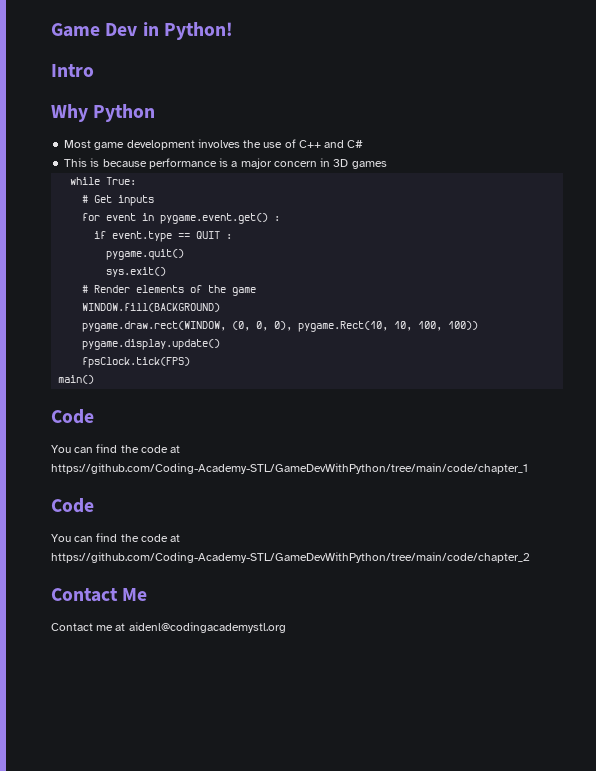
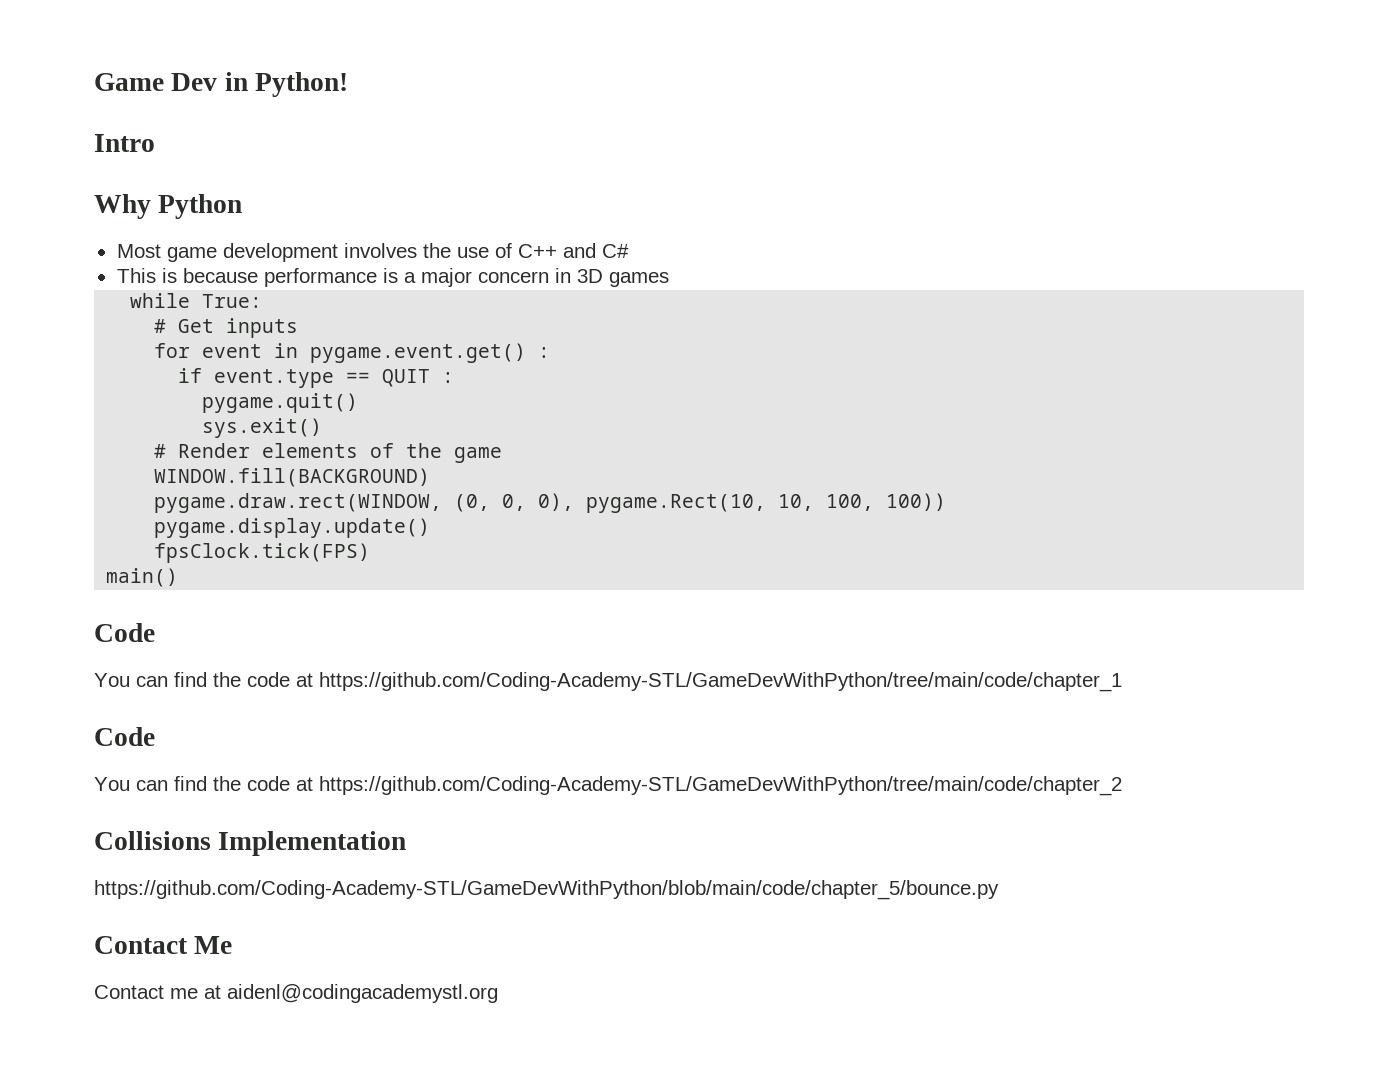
+ Collisions Implementation
+ https://github.com/Coding-Academy-STL/GameDevWithPython/blob/main/code/chapter_5/bounce.py

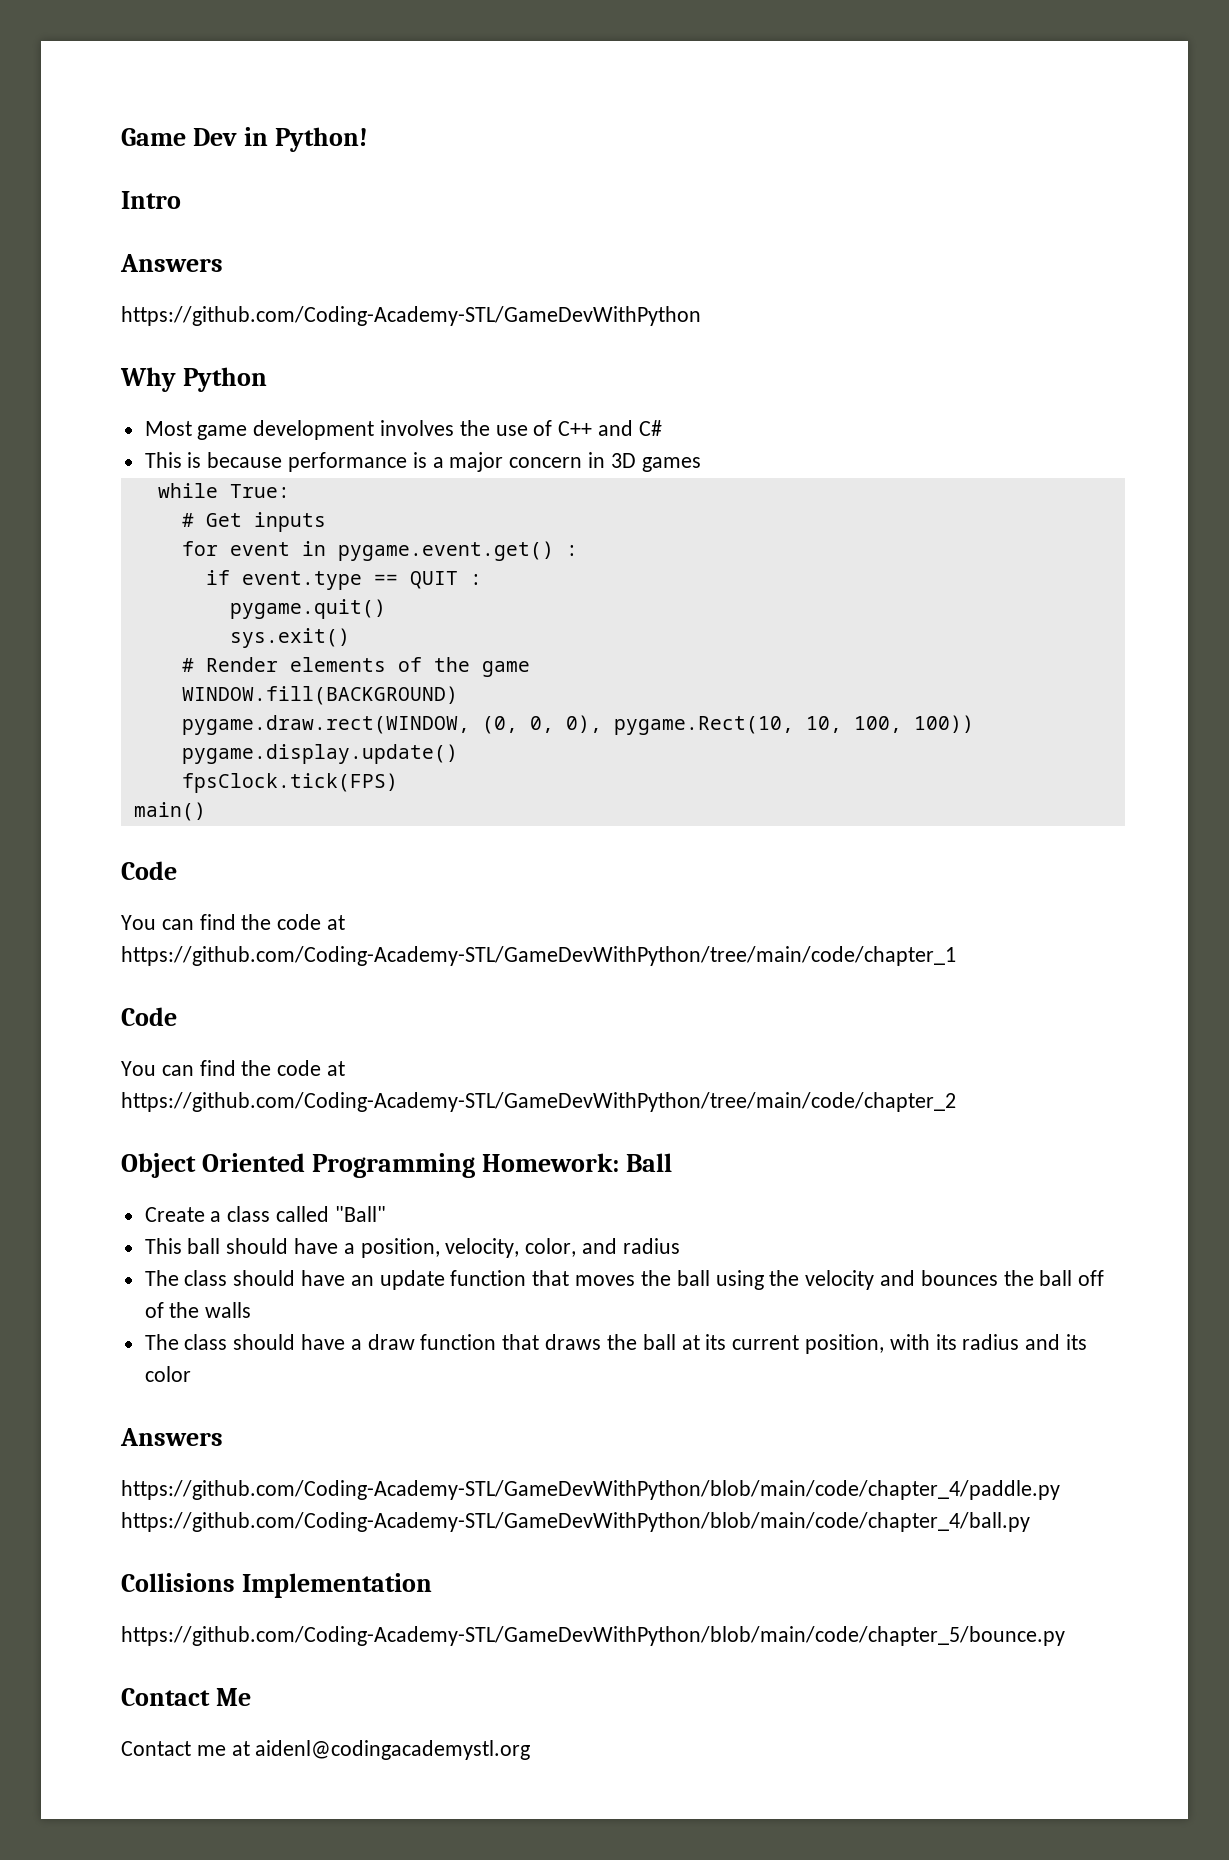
  Intro
+ Answers
+ https://github.com/Coding-Academy-STL/GameDevWithPython
+ Object Oriented Programming Homework: Ball
+ Create a class called "Ball"
+ This ball should have a position, velocity, color, and radius
+ The class should have an update function that moves the ball using the velocity and bounces the ball off of the walls
+ The class should have a draw function that draws the ball at its current position, with its radius and its color
+ Answers
+ https://github.com/Coding-Academy-STL/GameDevWithPython/blob/main/code/chapter_4/paddle.py https://github.com/Coding-Academy-STL/GameDevWithPython/blob/main/code/chapter_4/ball.py

